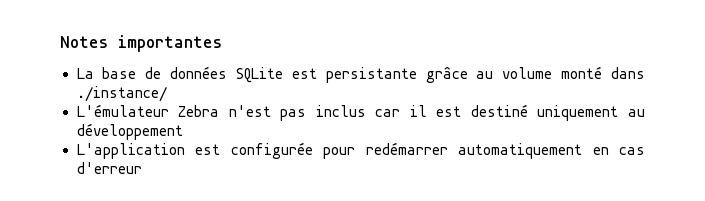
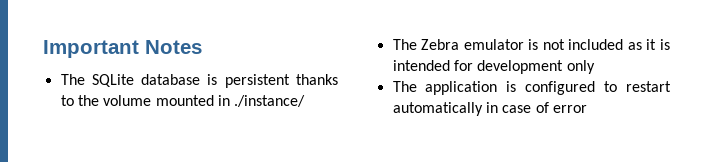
- Notes importantes
- La base de données SQLite est persistante grâce au volume monté dans ./instance/
- L'émulateur Zebra n'est pas inclus car il est destiné uniquement au développement
- L'application est configurée pour redémarrer automatiquement en cas d'erreur
+ Important Notes
+ The SQLite database is persistent thanks to the volume mounted in ./instance/
+ The Zebra emulator is not included as it is intended for development only
+ The application is configured to restart automatically in case of error

